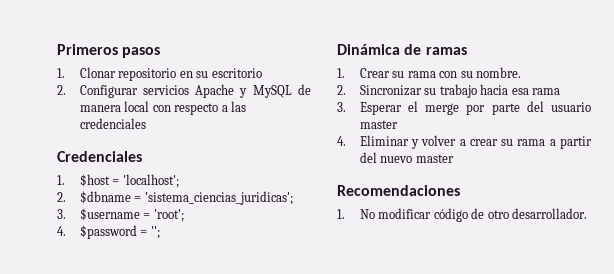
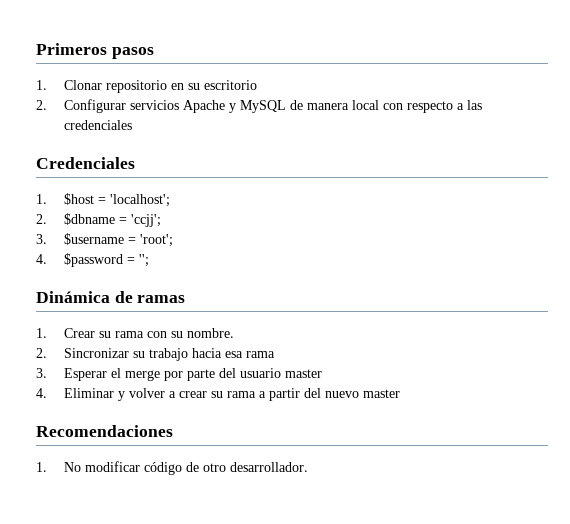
- 2. $dbname = 'sistema_ciencias_juridicas';
+ 2. $dbname = 'ccjj';

